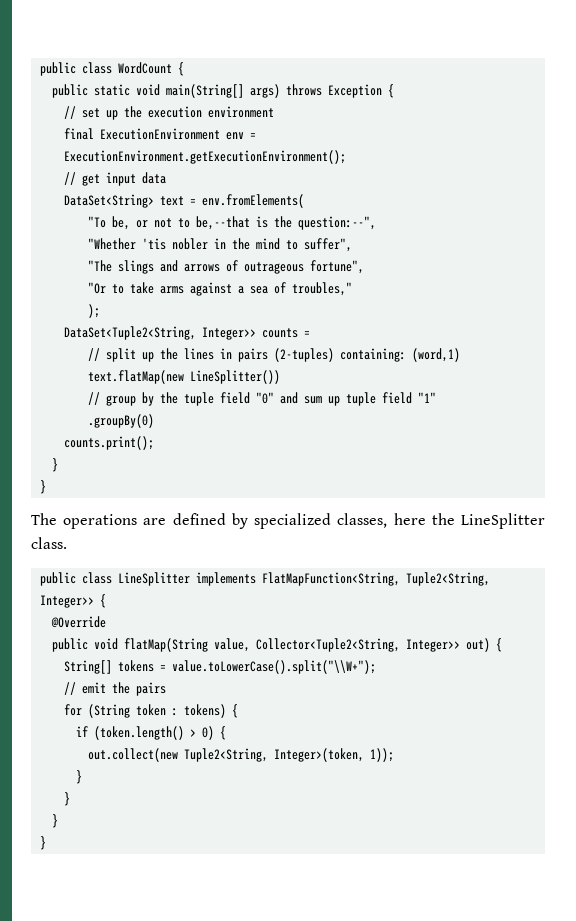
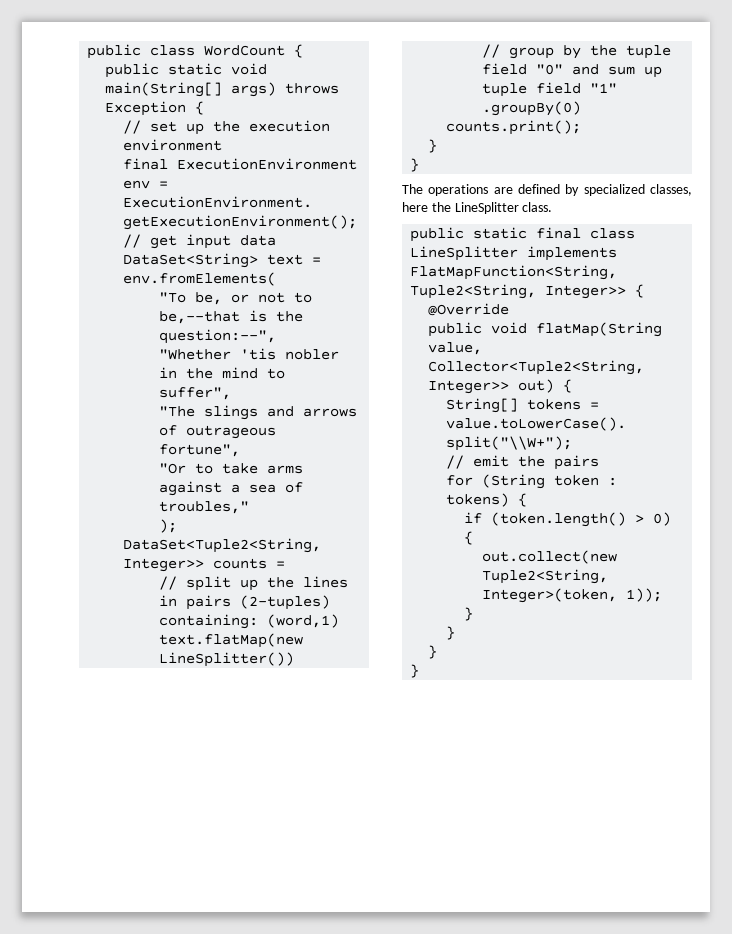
- public class LineSplitter implements FlatMapFunction<String, Tuple2<String, Integer>> {
+ public static final class LineSplitter implements FlatMapFunction<String, Tuple2<String, Integer>> {

